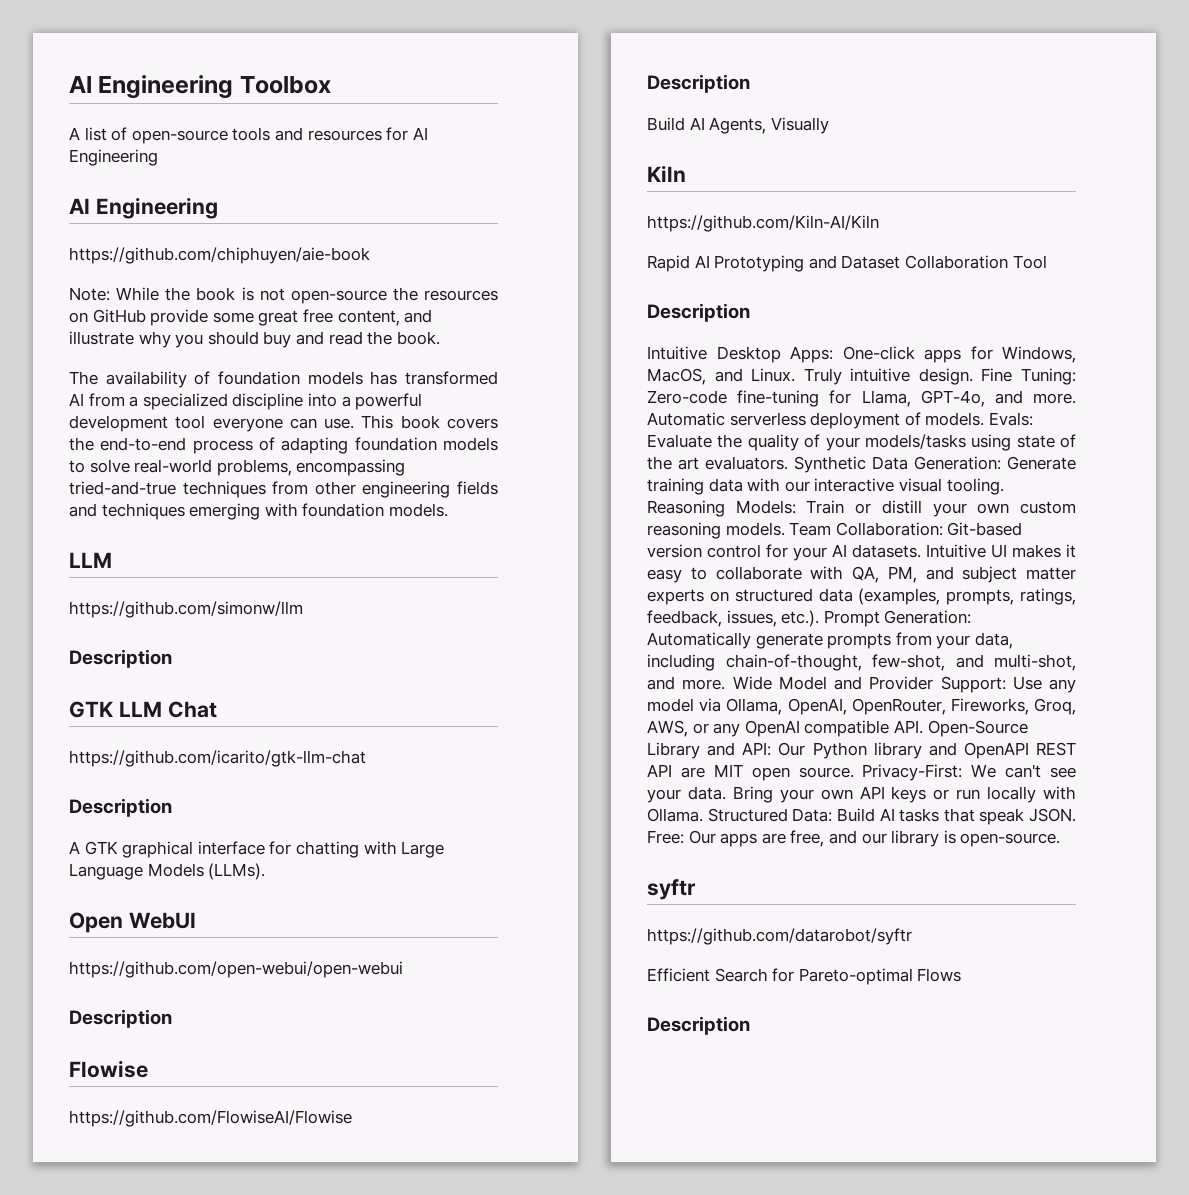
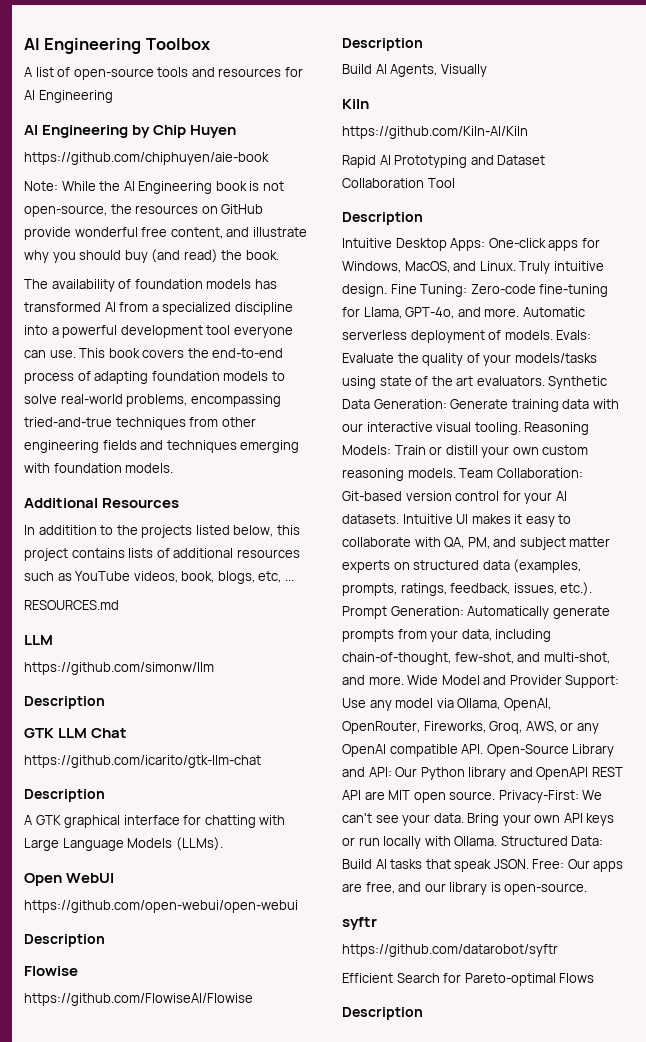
  A list of open-source tools and resources for AI Engineering
- AI Engineering
+ AI Engineering by Chip Huyen
- Note: While the book is not open-source the resources on GitHub provide some great free content, and illustrate why you should buy and read the book.
+ Note: While the AI Engineering book is not open-source, the resources on GitHub provide wonderful free content, and illustrate why you should buy (and read) the book.
+ Additional Resources
+ In additition to the projects listed below, this project contains lists of additional resources such as YouTube videos, book, blogs, etc, ...
+ RESOURCES.md

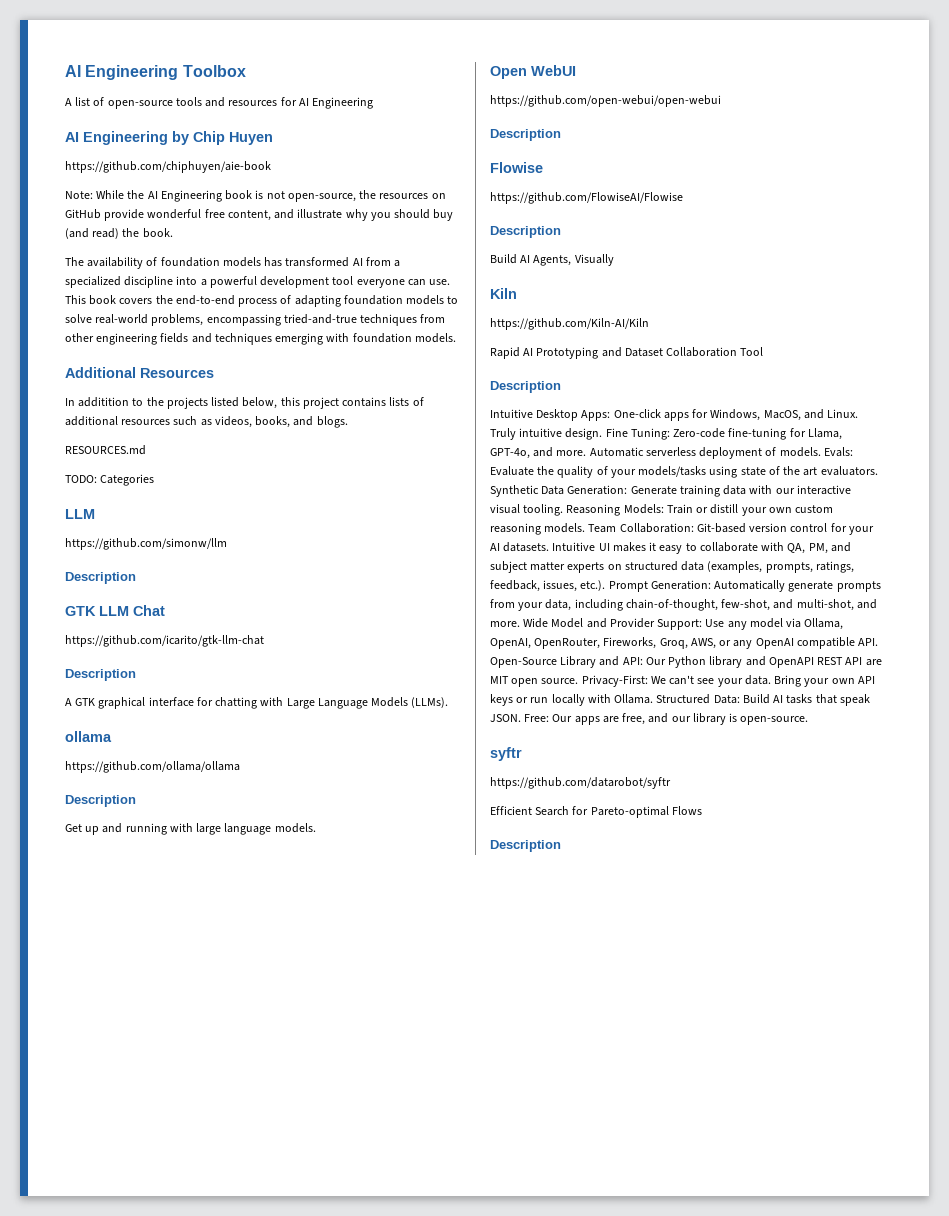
- In additition to the projects listed below, this project contains lists of additional resources such as YouTube videos, book, blogs, etc, ...
+ In additition to the projects listed below, this project contains lists of additional resources such as videos, books, and blogs.
+ TODO: Categories
+ ollama
+ https://github.com/ollama/ollama
+ Description
+ Get up and running with large language models.

